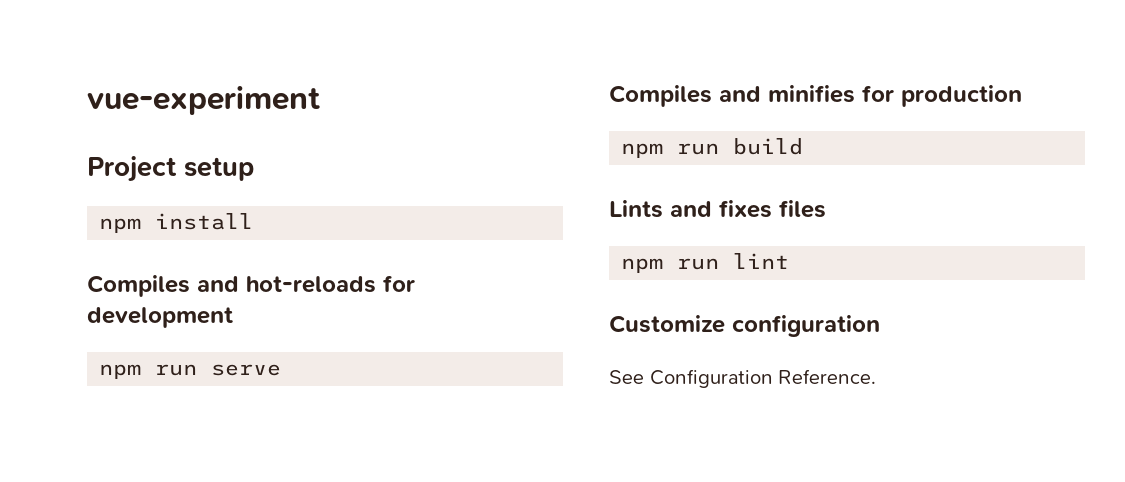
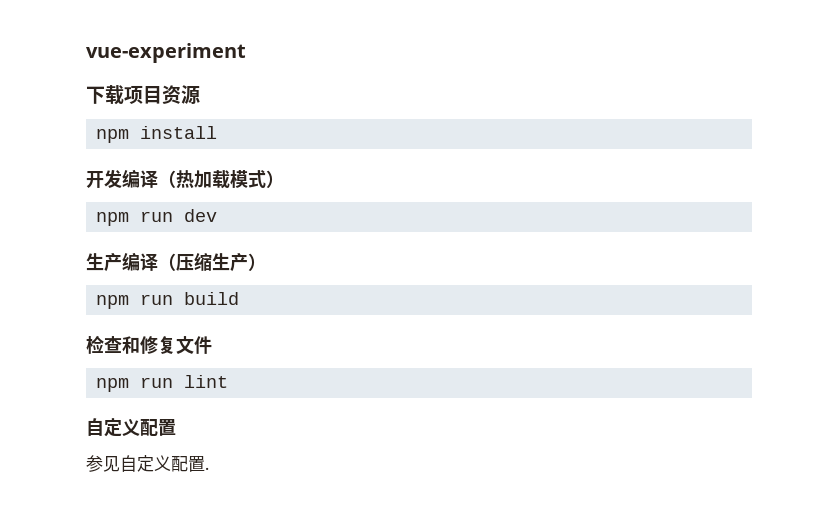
- Project setup
+ 下载项目资源
- Compiles and hot-reloads for development
- npm run serve
- Compiles and minifies for production
+ 开发编译（热加载模式）
+ npm run dev
+ 生产编译（压缩生产）
- Lints and fixes files
+ 检查和修复文件
  npm run lint
- Customize configuration
- See Configuration Reference.
+ 自定义配置
+ 参见自定义配置.

